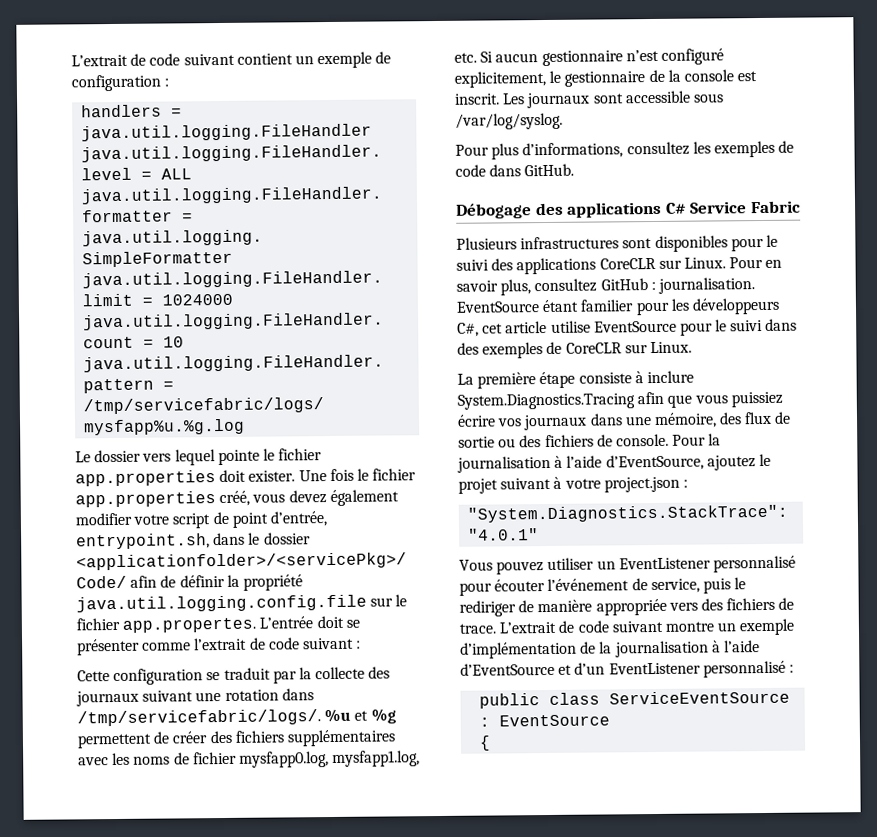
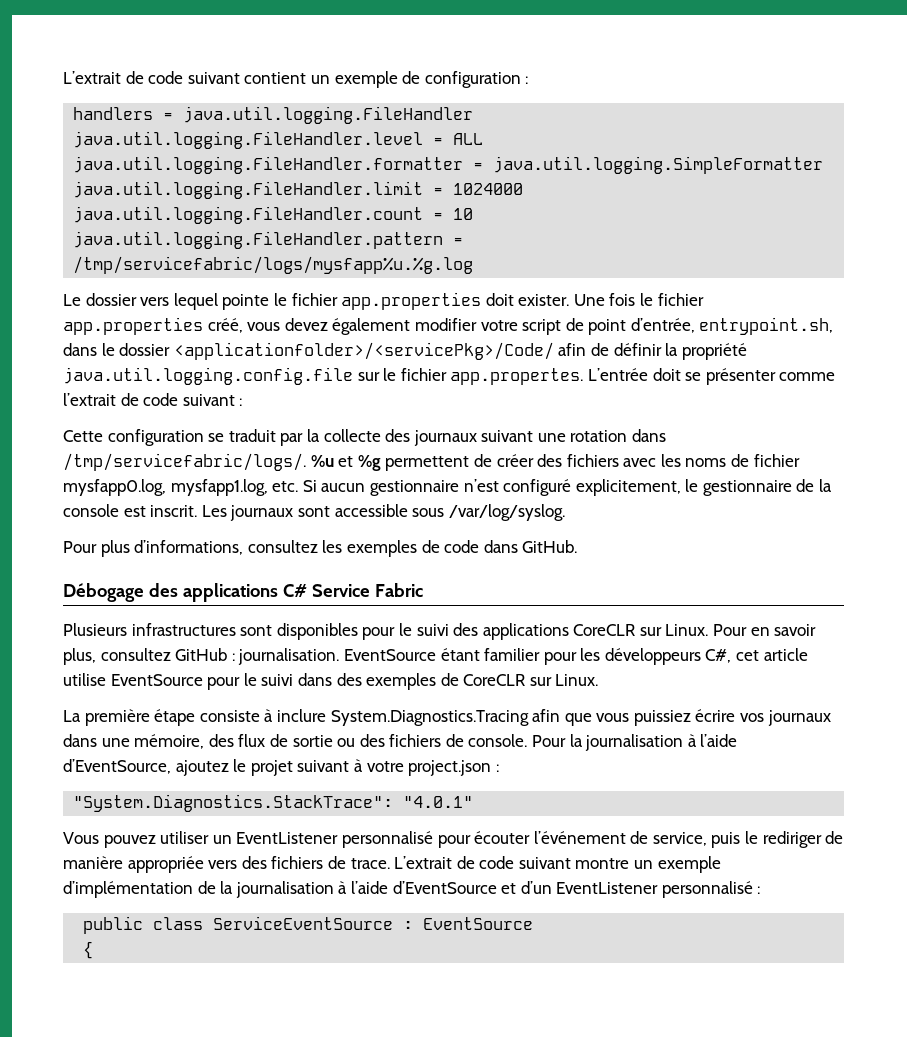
- %u et %g permettent de créer des fichiers supplémentaires avec les noms de fichier mysfapp0.log, mysfapp1.log, etc. Si aucun gestionnaire n’est configuré explicitement, le gestionnaire de la console est inscrit.
+ %u et %g permettent de créer des fichiers avec les noms de fichier mysfapp0.log, mysfapp1.log, etc. Si aucun gestionnaire n’est configuré explicitement, le gestionnaire de la console est inscrit.

